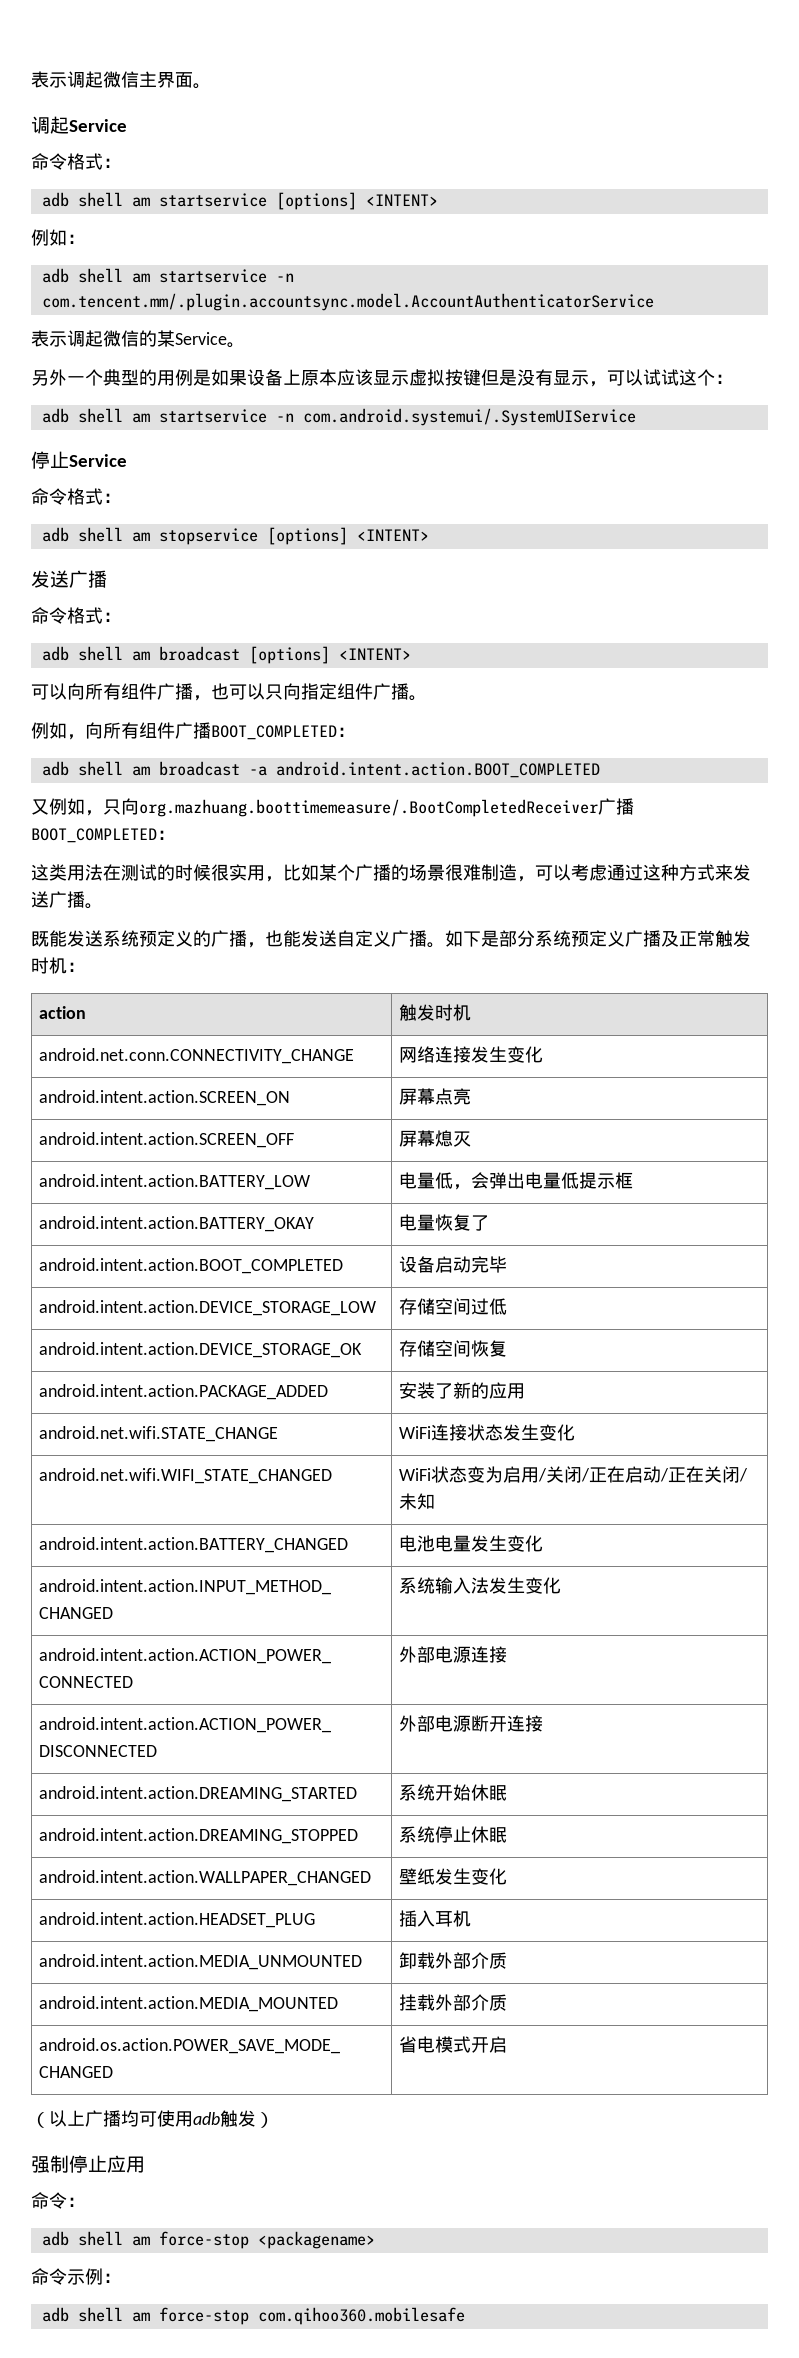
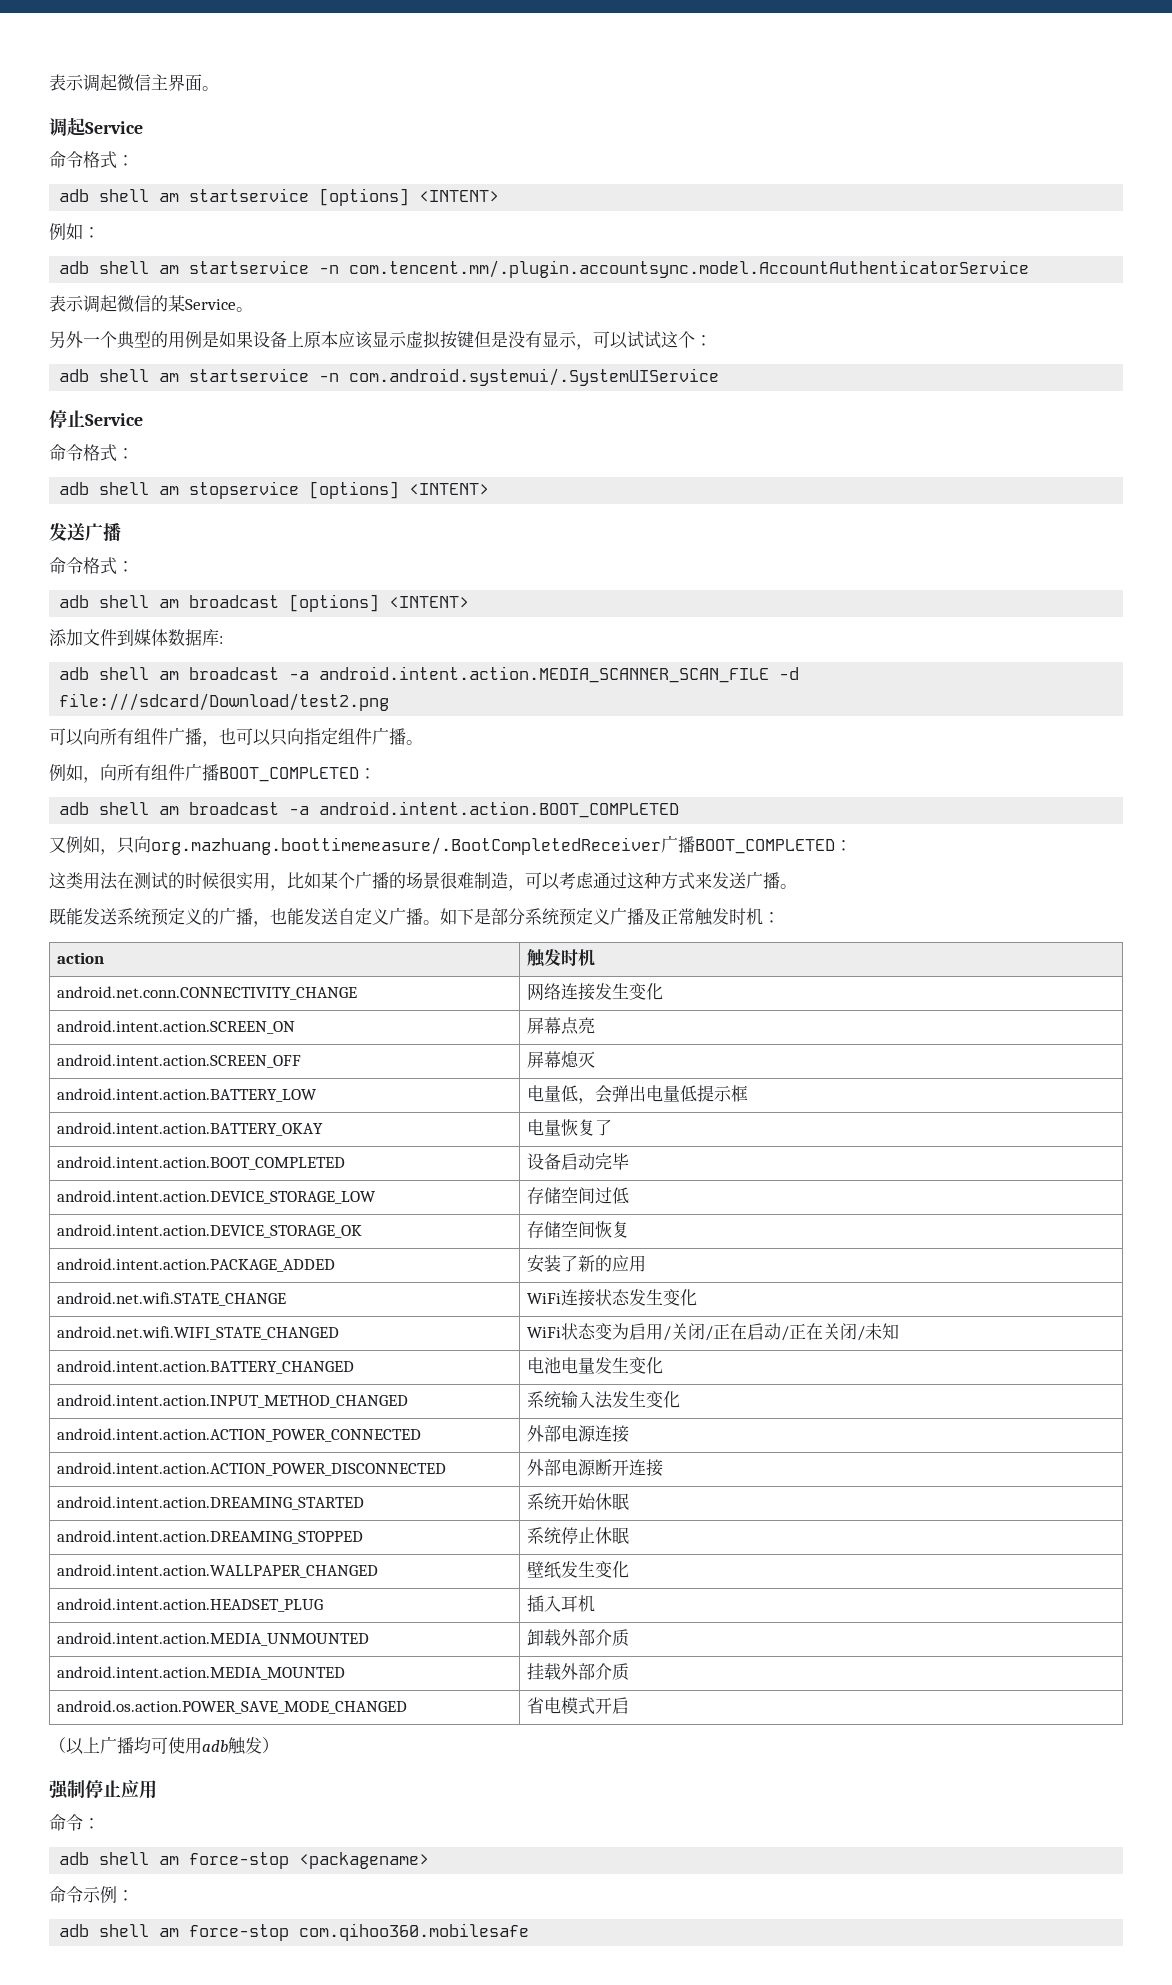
+ 添加文件到媒体数据库:
+ adb shell am broadcast -a android.intent.action.MEDIA_SCANNER_SCAN_FILE -d file:///sdcard/Download/test2.png

